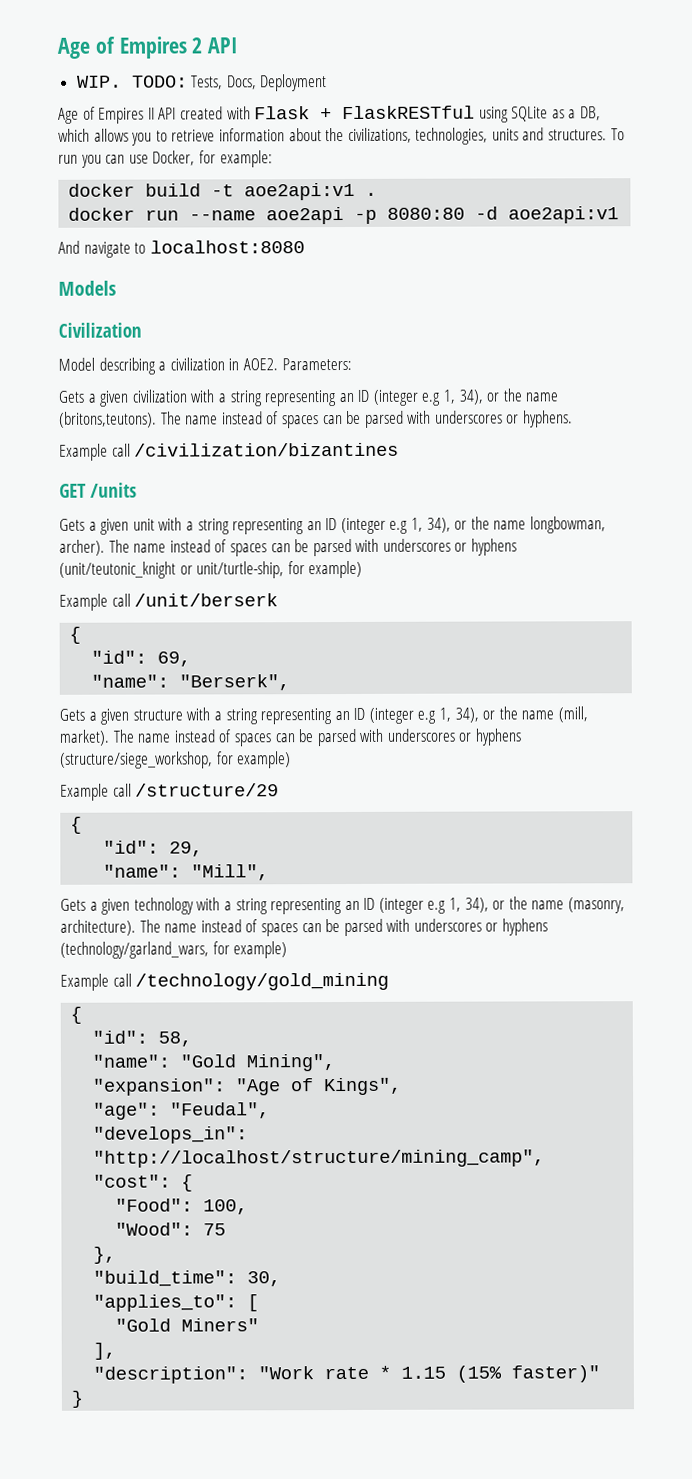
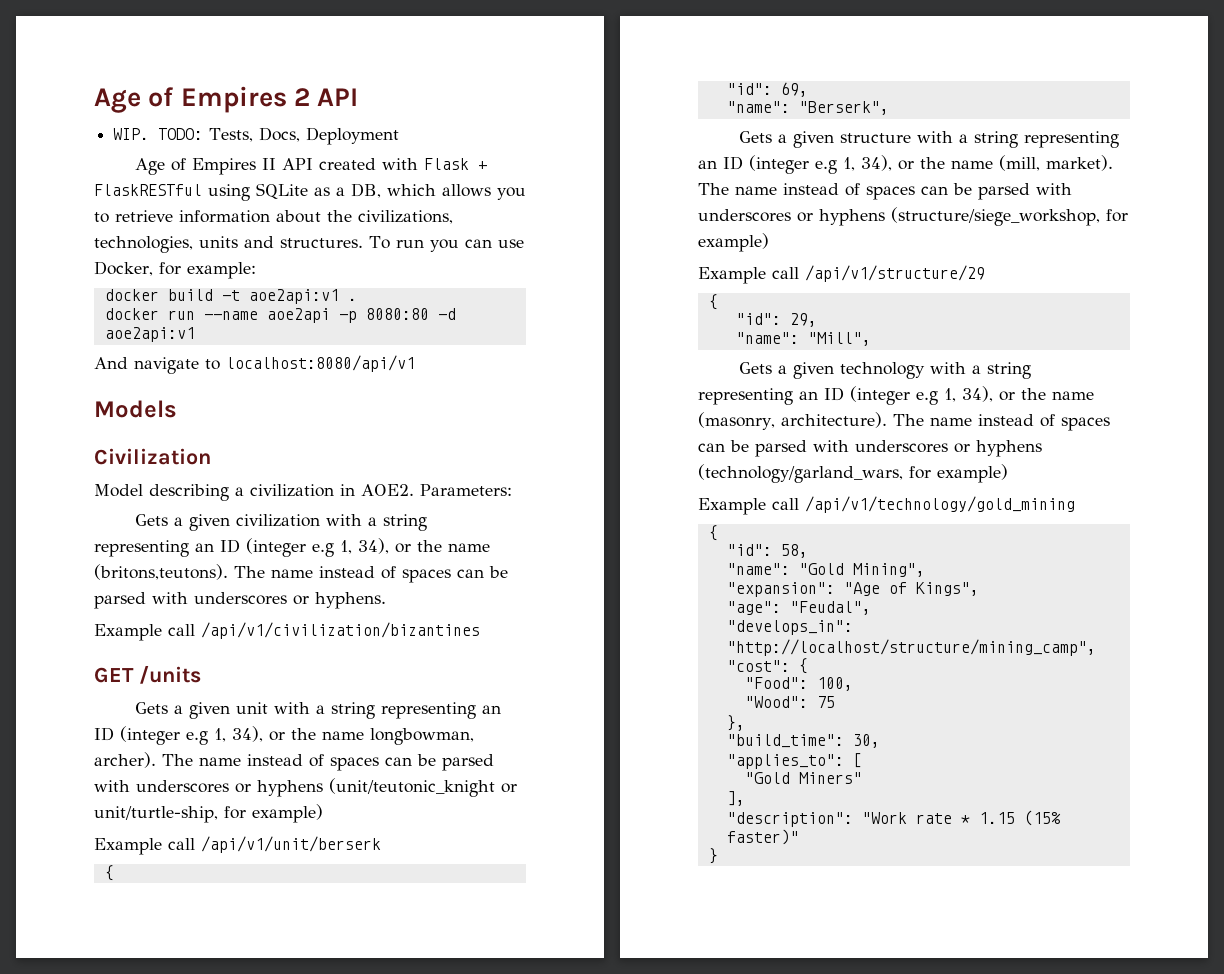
- And navigate to localhost:8080
+ And navigate to localhost:8080/api/v1
- Example call /civilization/bizantines
+ Example call /api/v1/civilization/bizantines
- Example call /unit/berserk
+ Example call /api/v1/unit/berserk
- Example call /structure/29
+ Example call /api/v1/structure/29
- Example call /technology/gold_mining
+ Example call /api/v1/technology/gold_mining

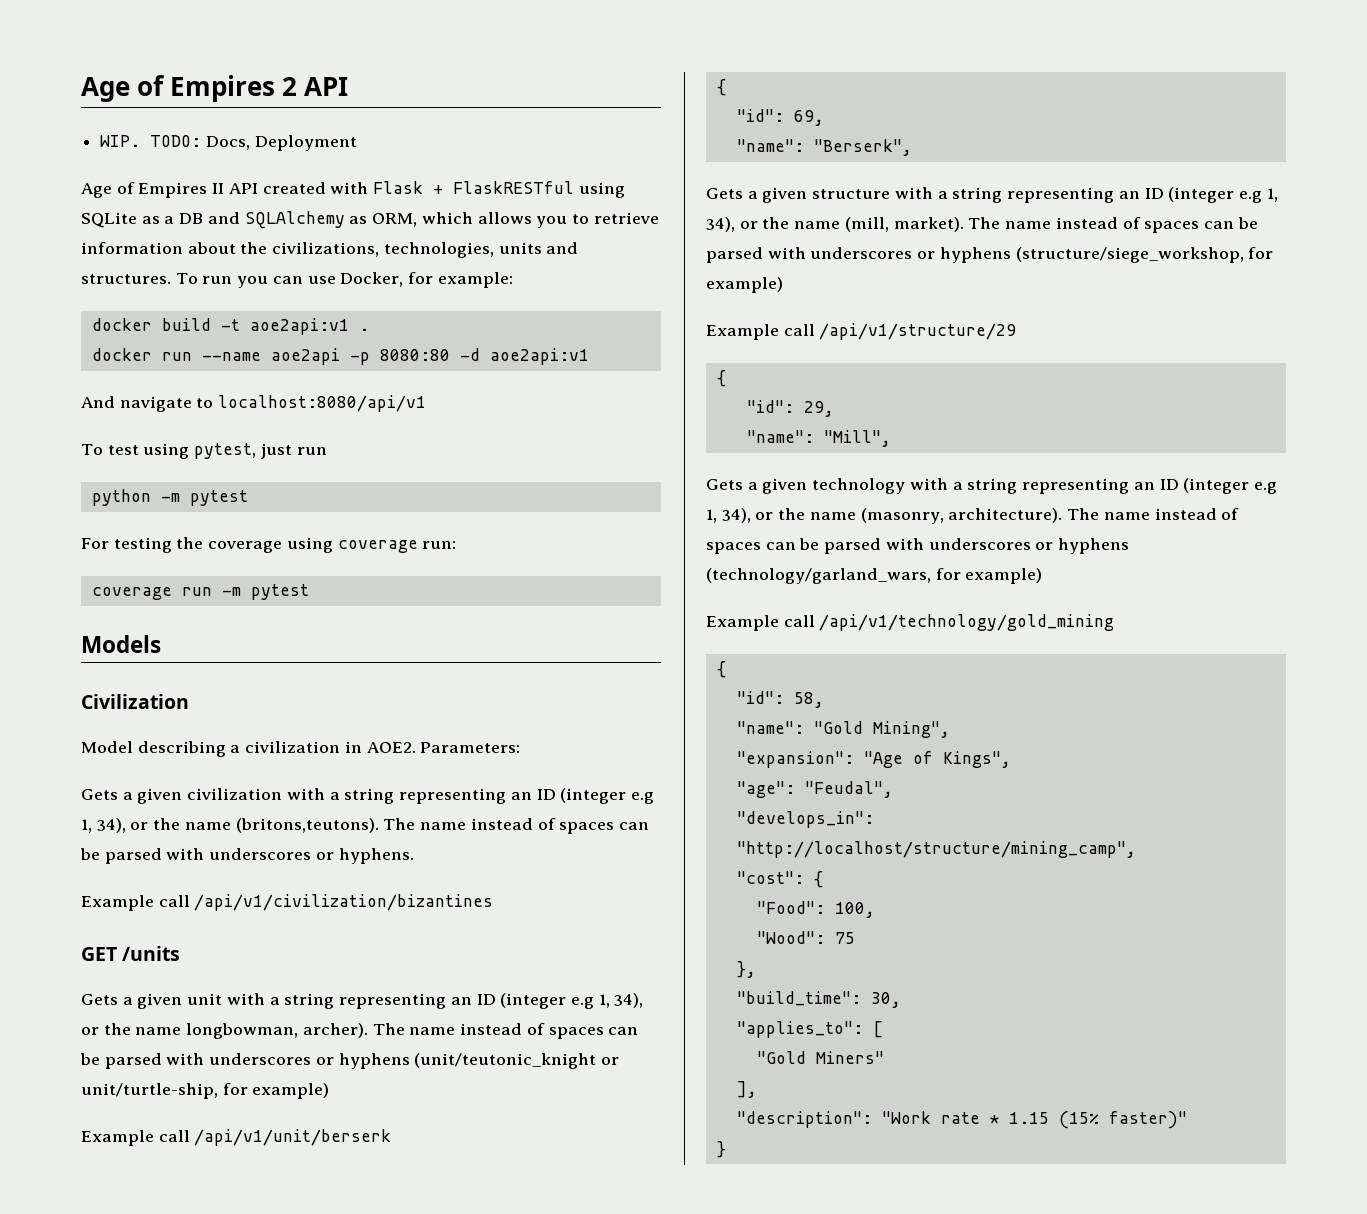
- WIP. TODO: Tests, Docs, Deployment
+ WIP. TODO: Docs, Deployment
- Age of Empires II API created with Flask + FlaskRESTful using SQLite as a DB, which allows you to retrieve information about the civilizations, technologies, units and structures.
+ Age of Empires II API created with Flask + FlaskRESTful using SQLite as a DB and SQLAlchemy as ORM, which allows you to retrieve information about the civilizations, technologies, units and structures.
+ To test using pytest, just run
+ python -m pytest
+ For testing the coverage using coverage run:
+ coverage run -m pytest

